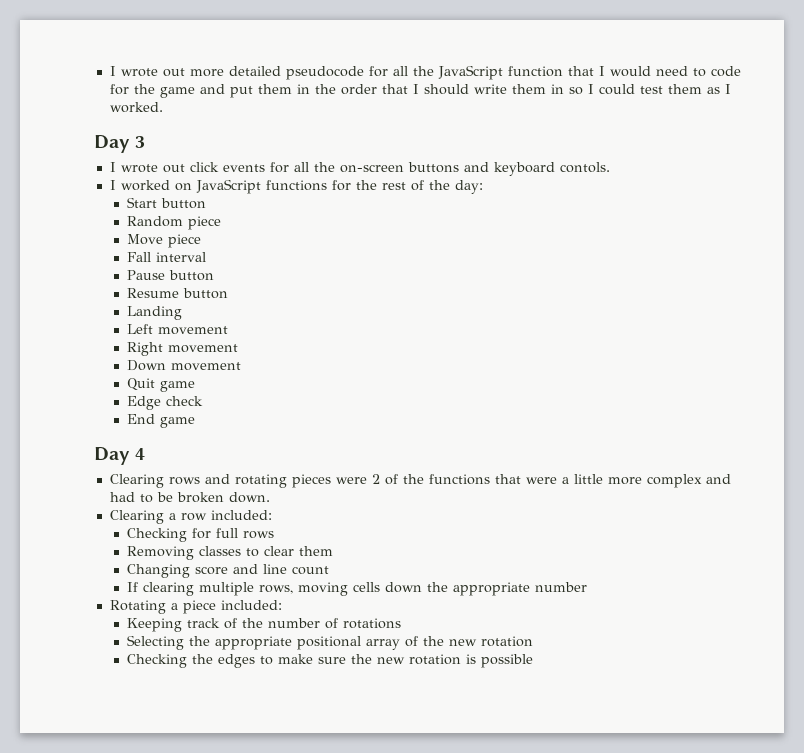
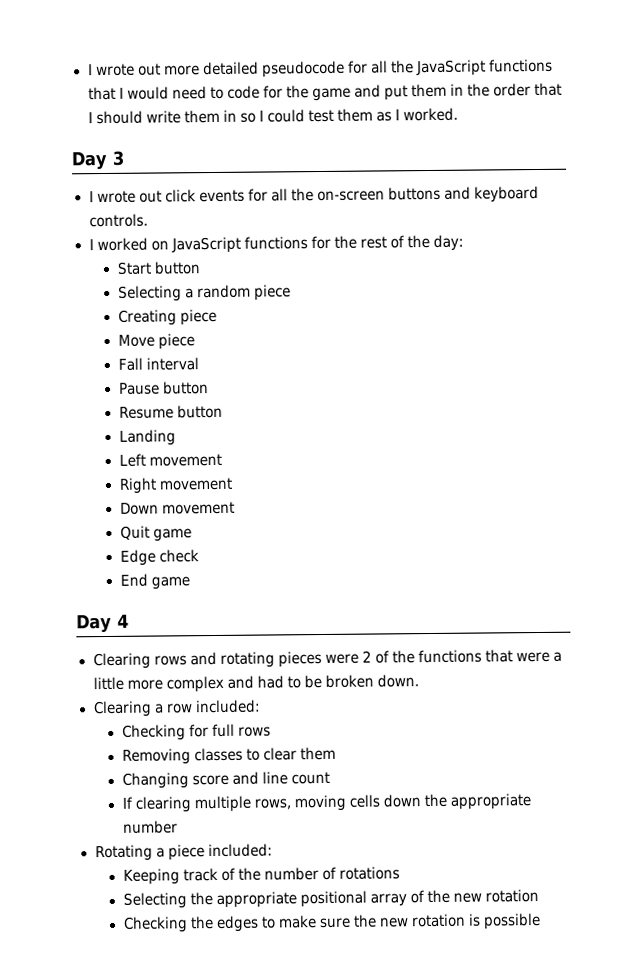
- I wrote out more detailed pseudocode for all the JavaScript function that I would need to code for the game and put them in the order that I should write them in so I could test them as I worked.
+ I wrote out more detailed pseudocode for all the JavaScript functions that I would need to code for the game and put them in the order that I should write them in so I could test them as I worked.
- I wrote out click events for all the on-screen buttons and keyboard contols.
+ I wrote out click events for all the on-screen buttons and keyboard controls.
- Random piece
+ Selecting a random piece
+ Creating piece

